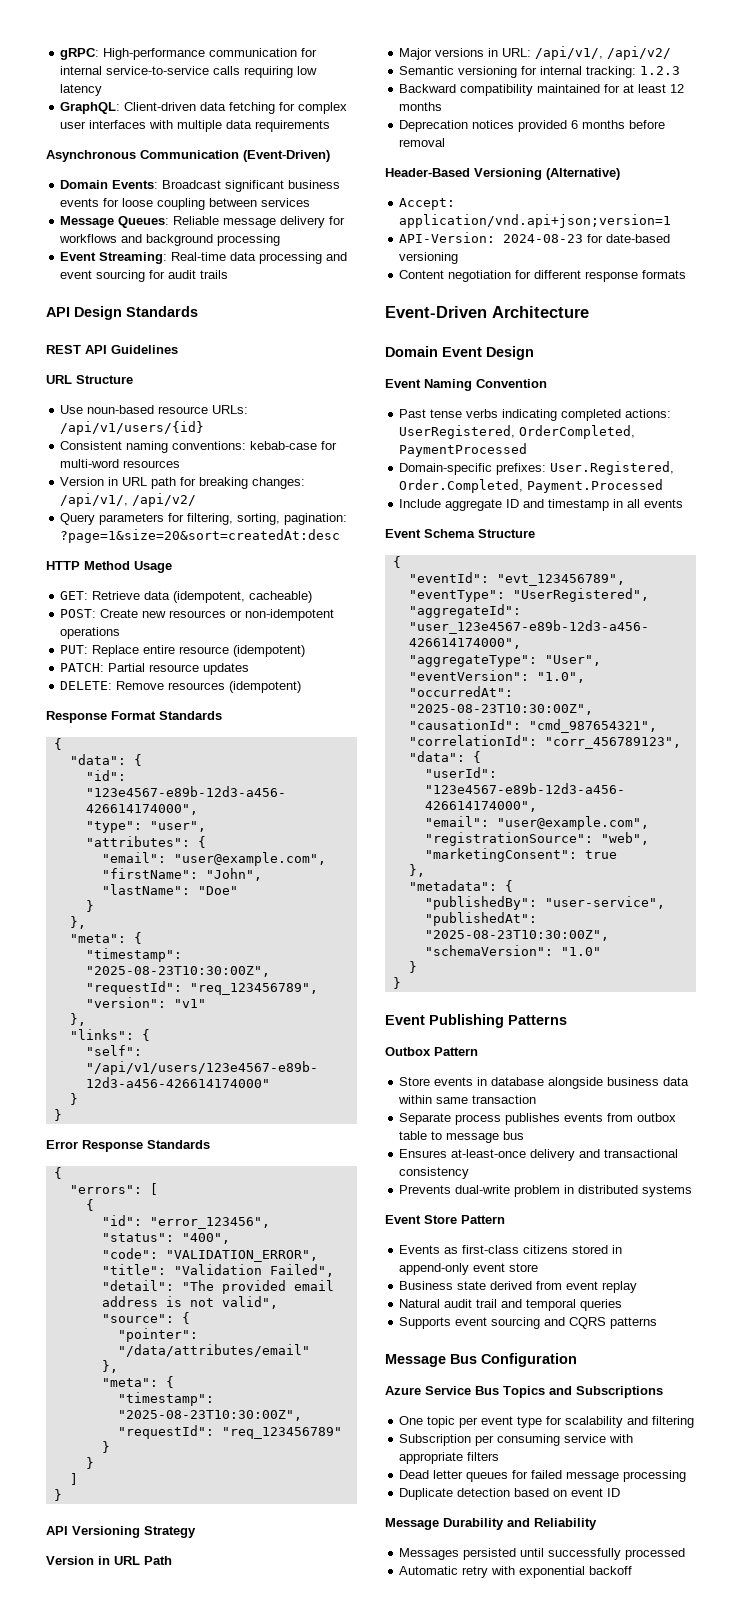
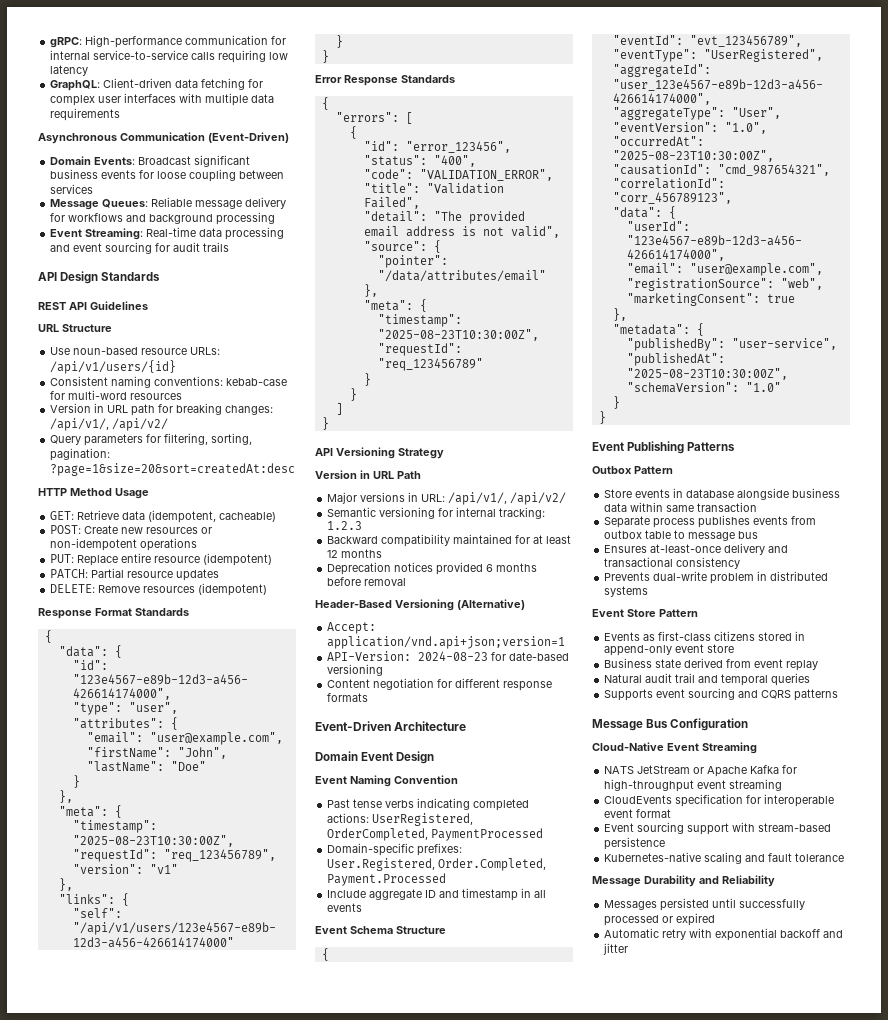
- Azure Service Bus Topics and Subscriptions
- One topic per event type for scalability and filtering
- Subscription per consuming service with appropriate filters
- Dead letter queues for failed message processing
- Duplicate detection based on event ID
+ Cloud-Native Event Streaming
+ NATS JetStream or Apache Kafka for high-throughput event streaming
+ CloudEvents specification for interoperable event format
+ Event sourcing support with stream-based persistence
+ Kubernetes-native scaling and fault tolerance
- Messages persisted until successfully processed
+ Messages persisted until successfully processed or expired
- Automatic retry with exponential backoff
+ Automatic retry with exponential backoff and jitter

